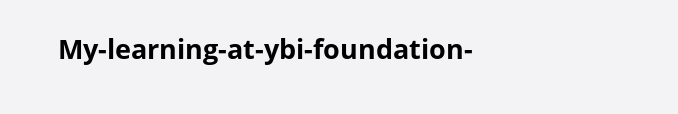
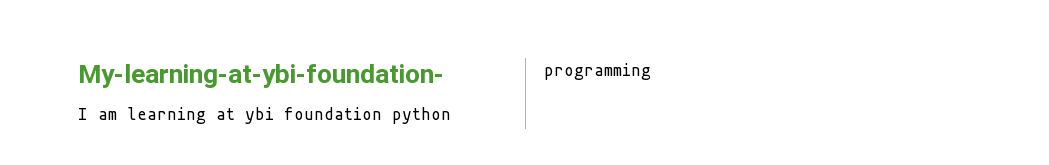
+ I am learning at ybi foundation python programming

